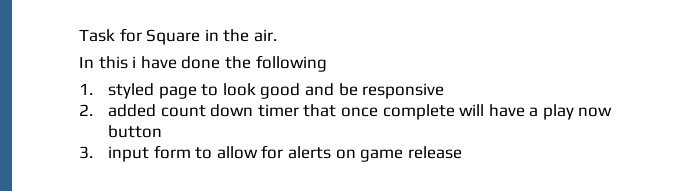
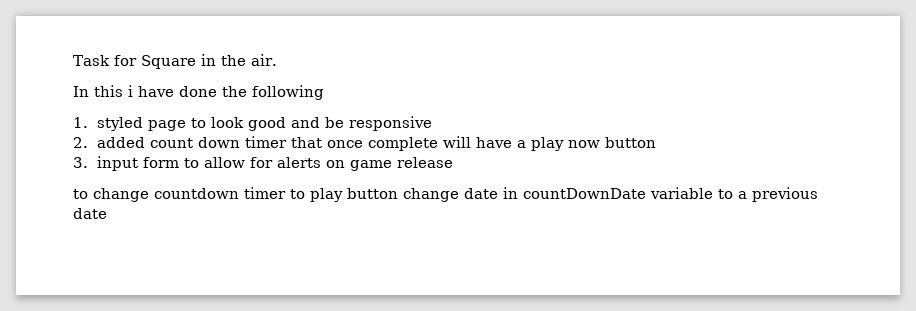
+ to change countdown timer to play button change date in countDownDate variable to a previous date

